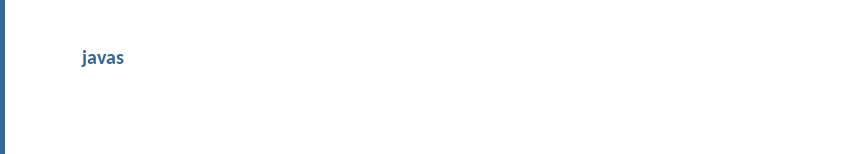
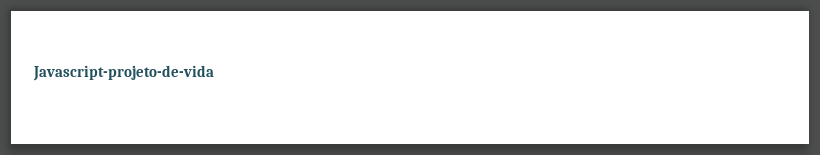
- javas
+ Javascript-projeto-de-vida

